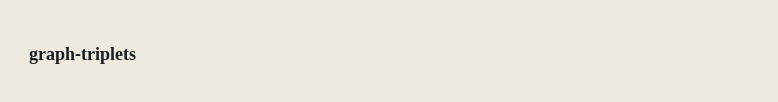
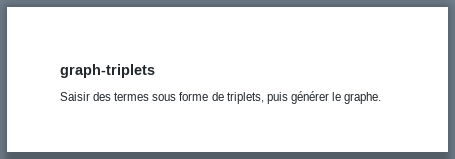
+ Saisir des termes sous forme de triplets, puis générer le graphe.

